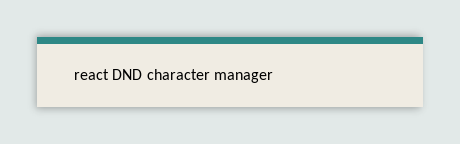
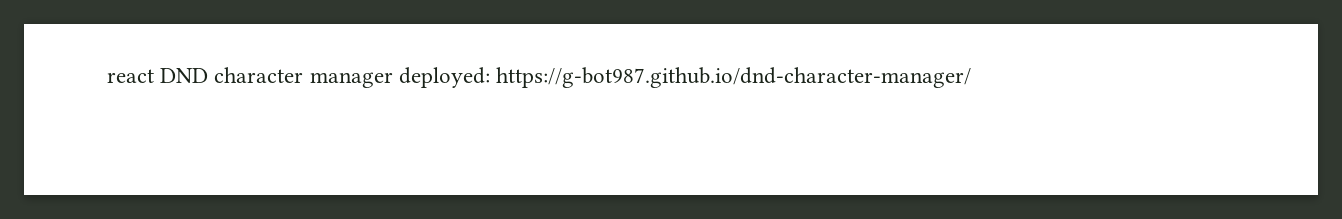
- react DND character manager
+ react DND character manager deployed: https://g-bot987.github.io/dnd-character-manager/

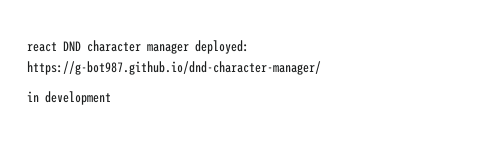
+ in development

